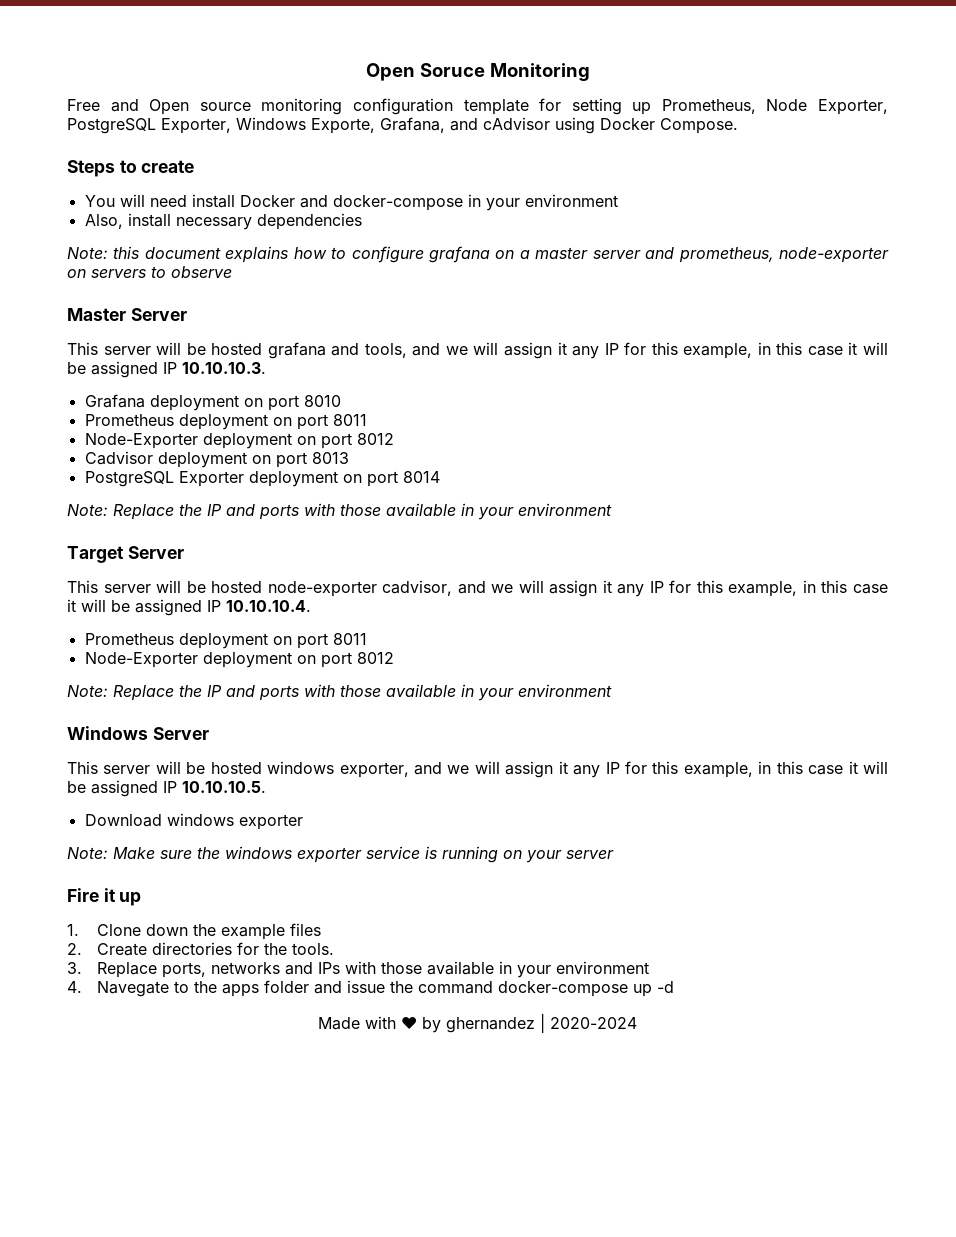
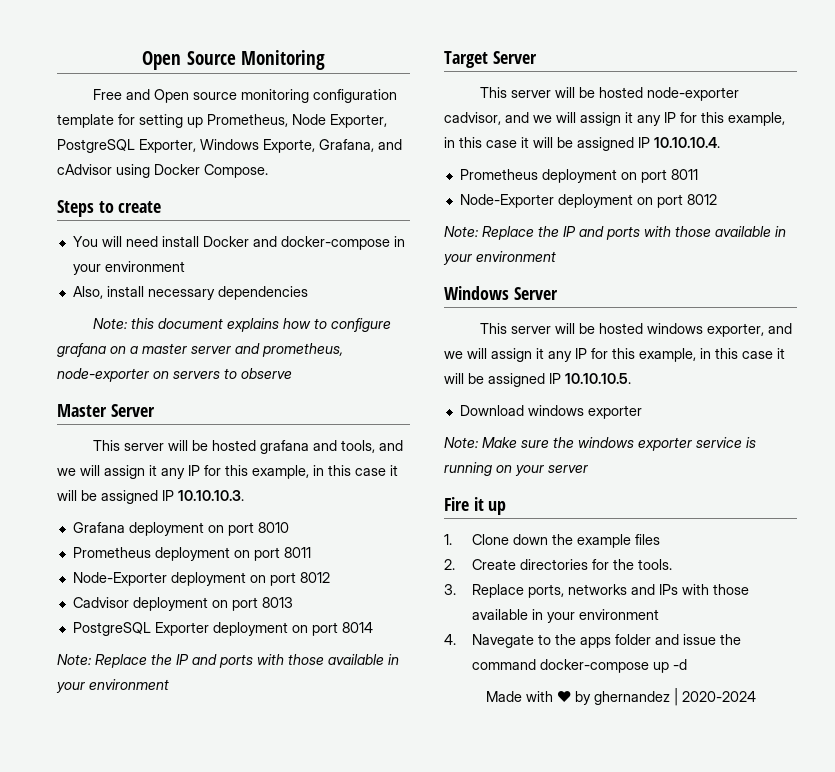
- Open Soruce Monitoring
+ Open Source Monitoring

